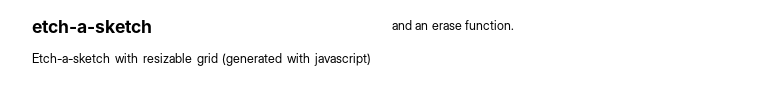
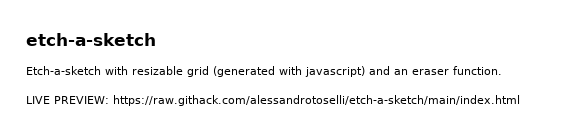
- Etch-a-sketch with resizable grid (generated with javascript) and an erase function.
+ Etch-a-sketch with resizable grid (generated with javascript) and an eraser function.
+ LIVE PREVIEW: https://raw.githack.com/alessandrotoselli/etch-a-sketch/main/index.html

